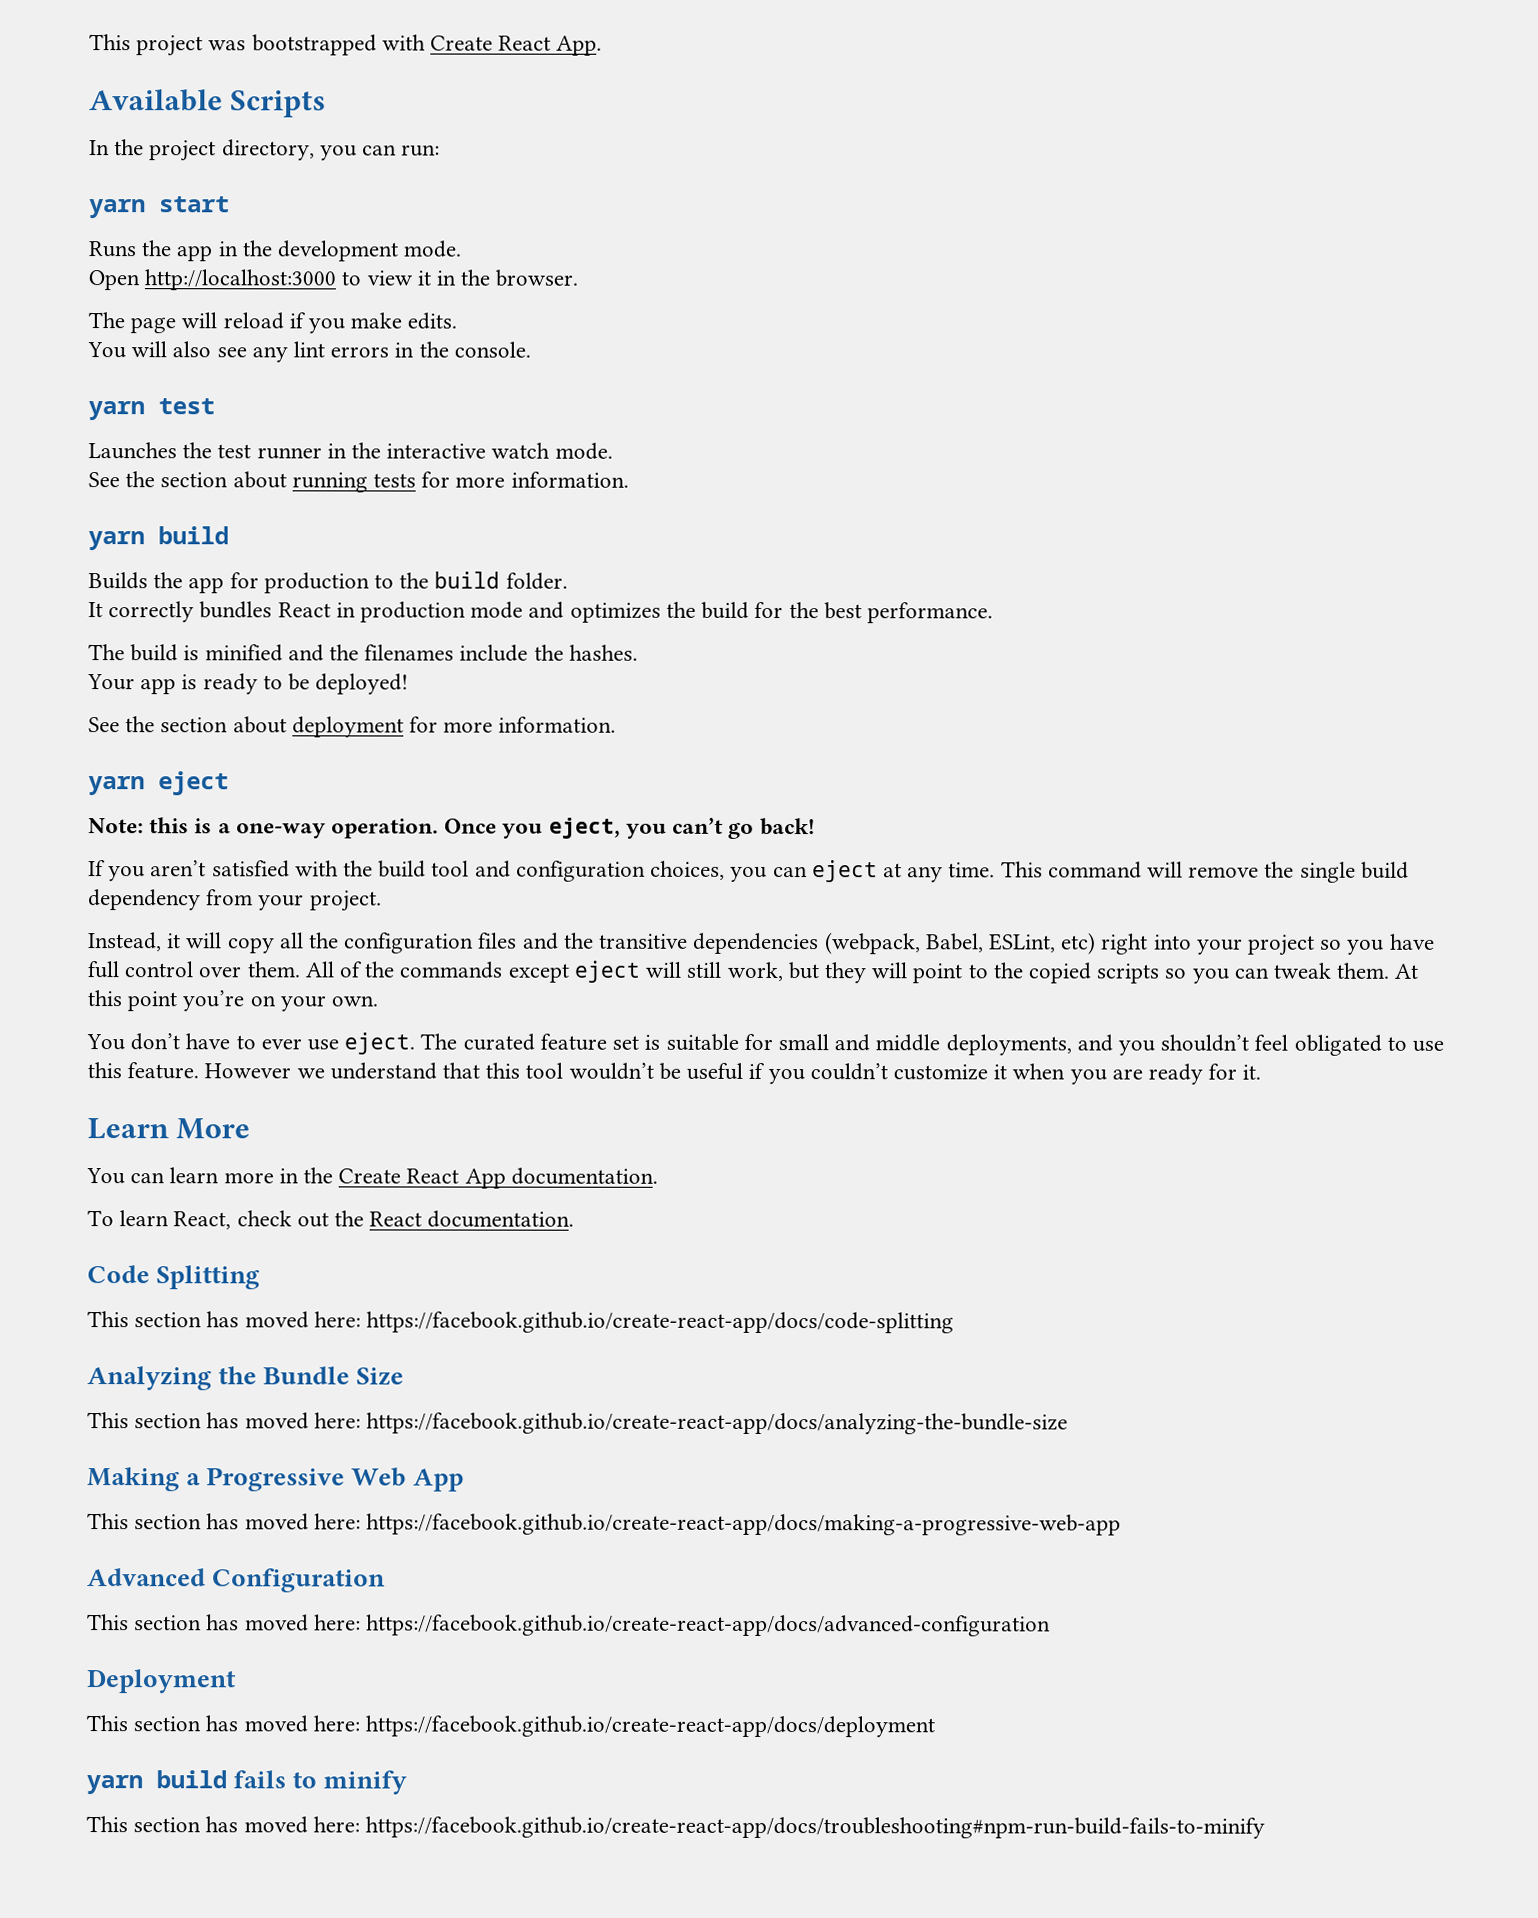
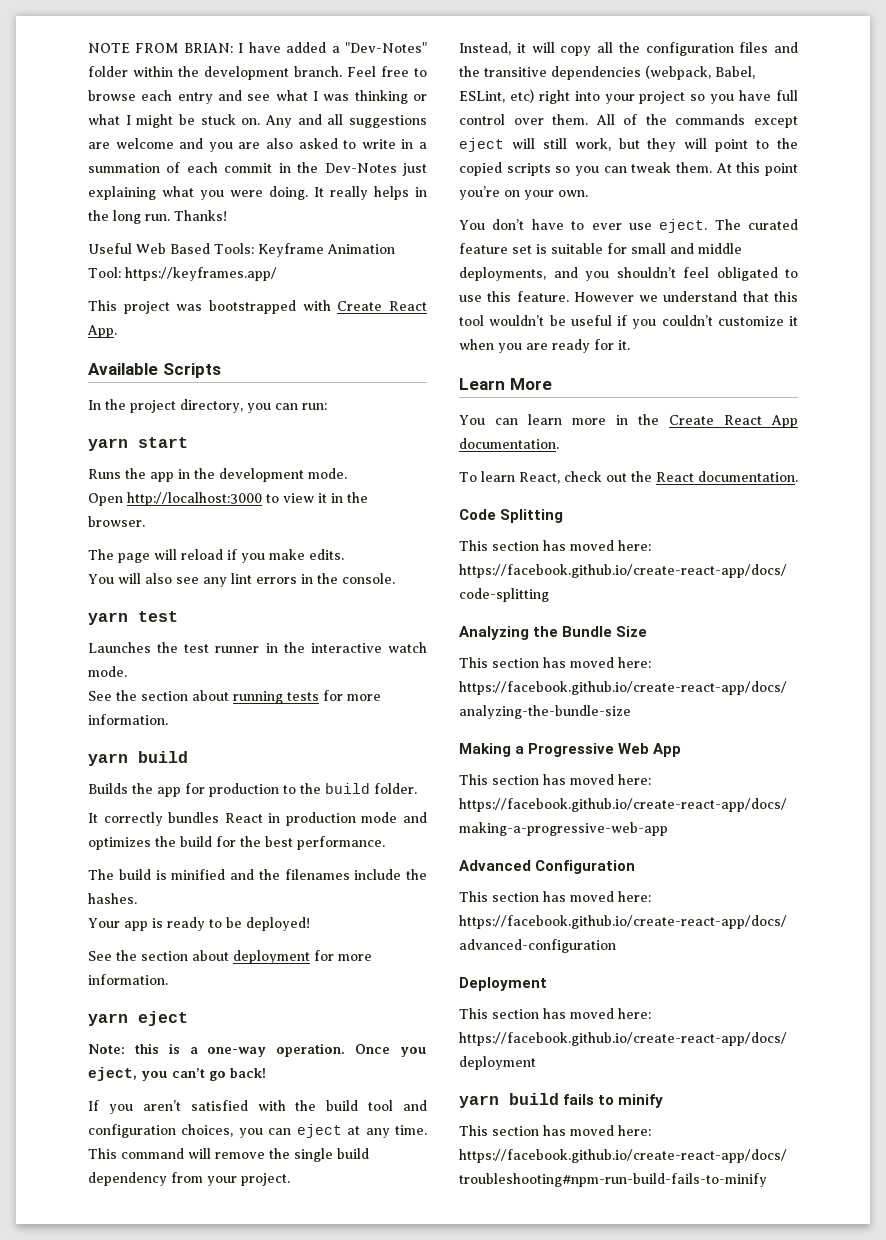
+ NOTE FROM BRIAN: I have added a "Dev-Notes" folder within the development branch. Feel free to browse each entry and see what I was thinking or what I might be stuck on. Any and all suggestions are welcome and you are also asked to write in a summation of each commit in the Dev-Notes just explaining what you were doing. It really helps in the long run. Thanks!
+ Useful Web Based Tools: Keyframe Animation Tool: https://keyframes.app/

